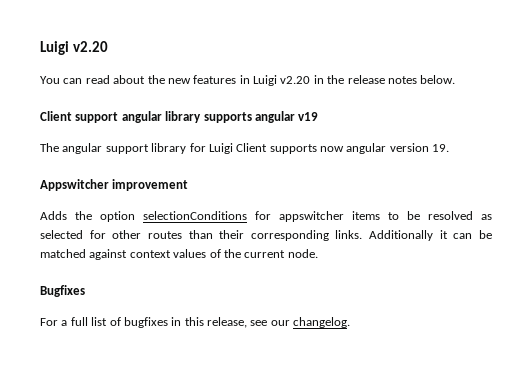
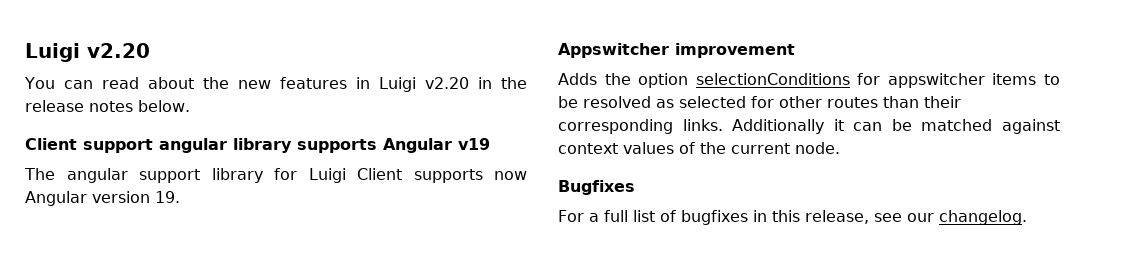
- Client support angular library supports angular v19
+ Client support angular library supports Angular v19
- The angular support library for Luigi Client supports now angular version 19.
+ The angular support library for Luigi Client supports now Angular version 19.

